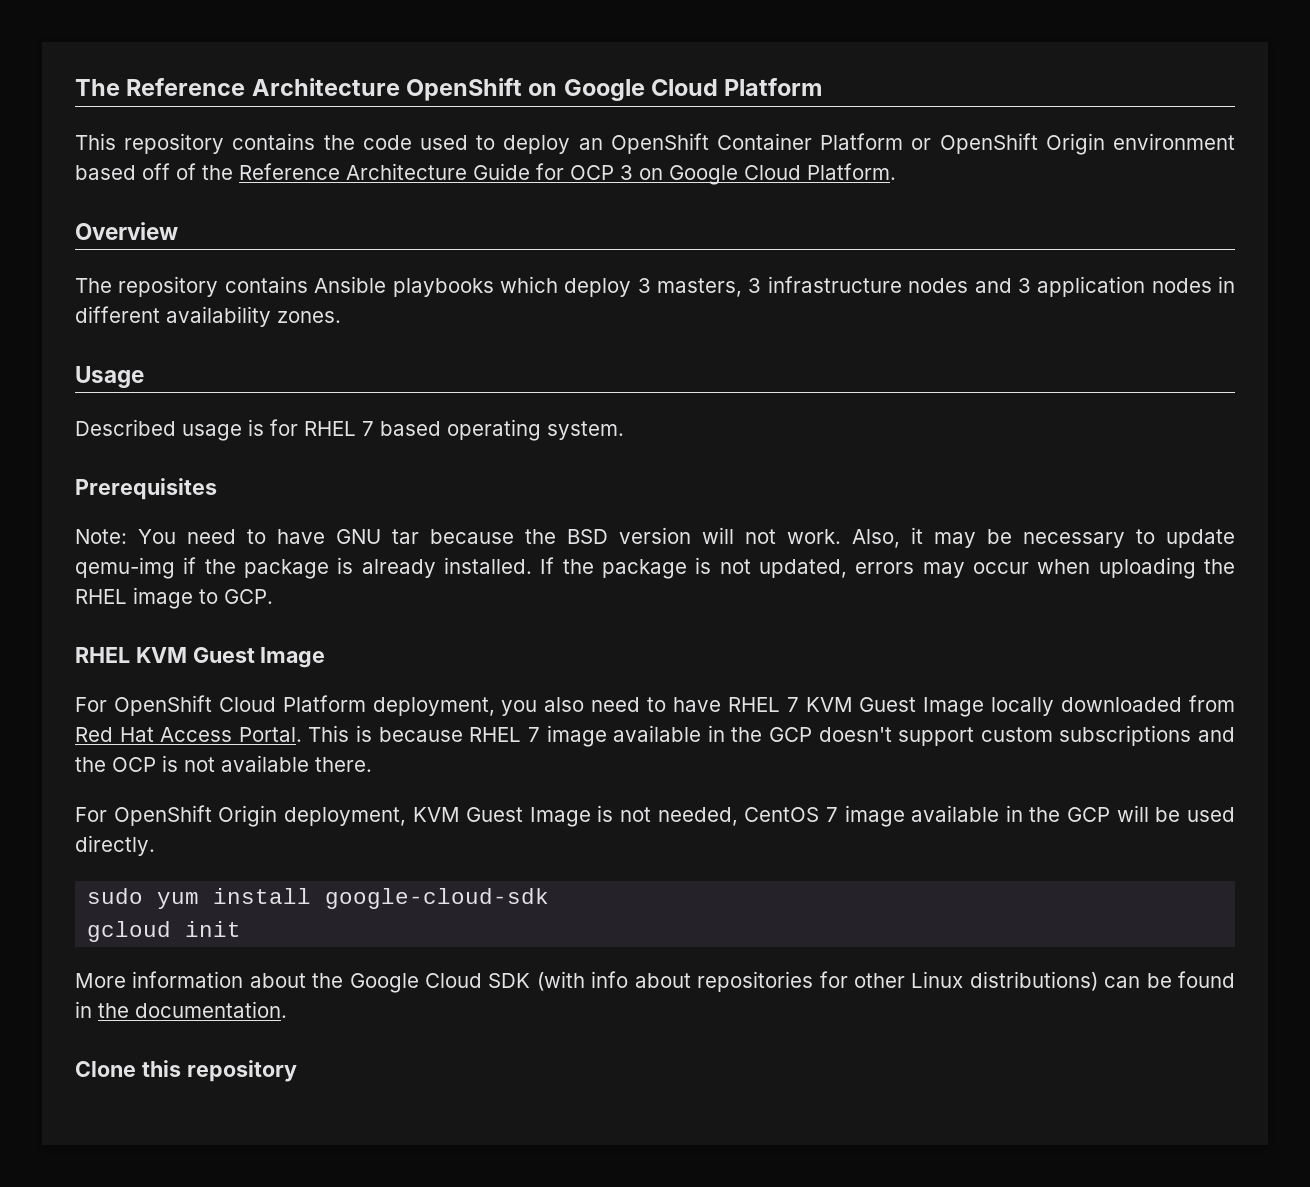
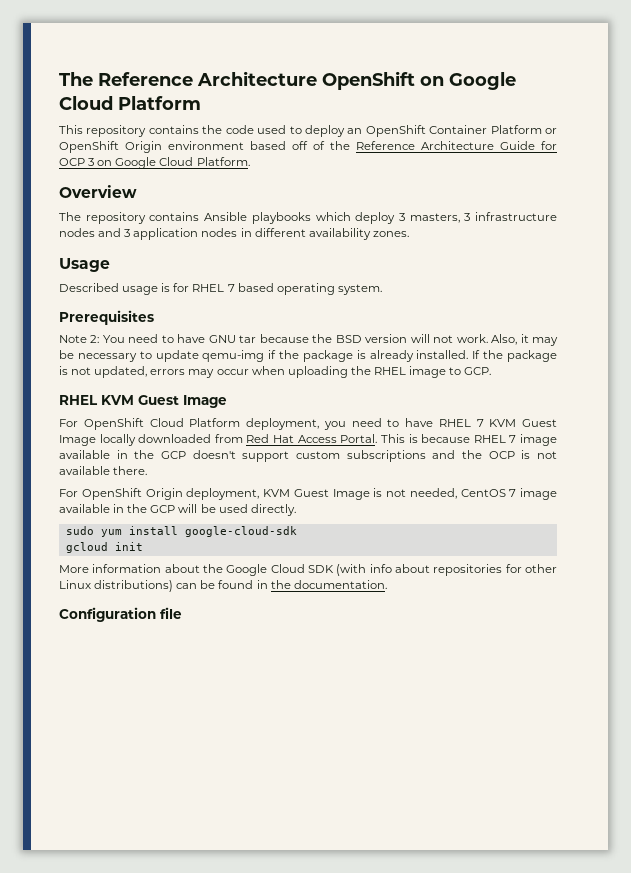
- Note: You need to have GNU tar because the BSD version will not work.
+ Note 2: You need to have GNU tar because the BSD version will not work.
- For OpenShift Cloud Platform deployment, you also need to have RHEL 7 KVM Guest Image locally downloaded from Red Hat Access Portal.
+ For OpenShift Cloud Platform deployment, you need to have RHEL 7 KVM Guest Image locally downloaded from Red Hat Access Portal.
- Clone this repository
+ Configuration file

